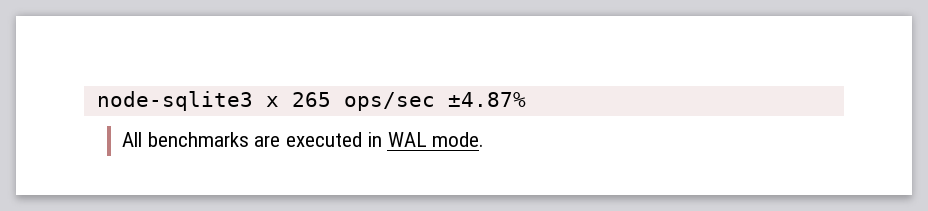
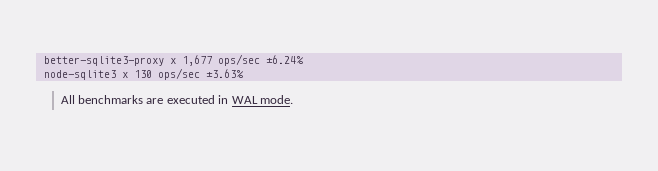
- node-sqlite3 x 265 ops/sec ±4.87%
+ better-sqlite3-proxy x 1,677 ops/sec ±6.24%
+ node-sqlite3 x 130 ops/sec ±3.63%

